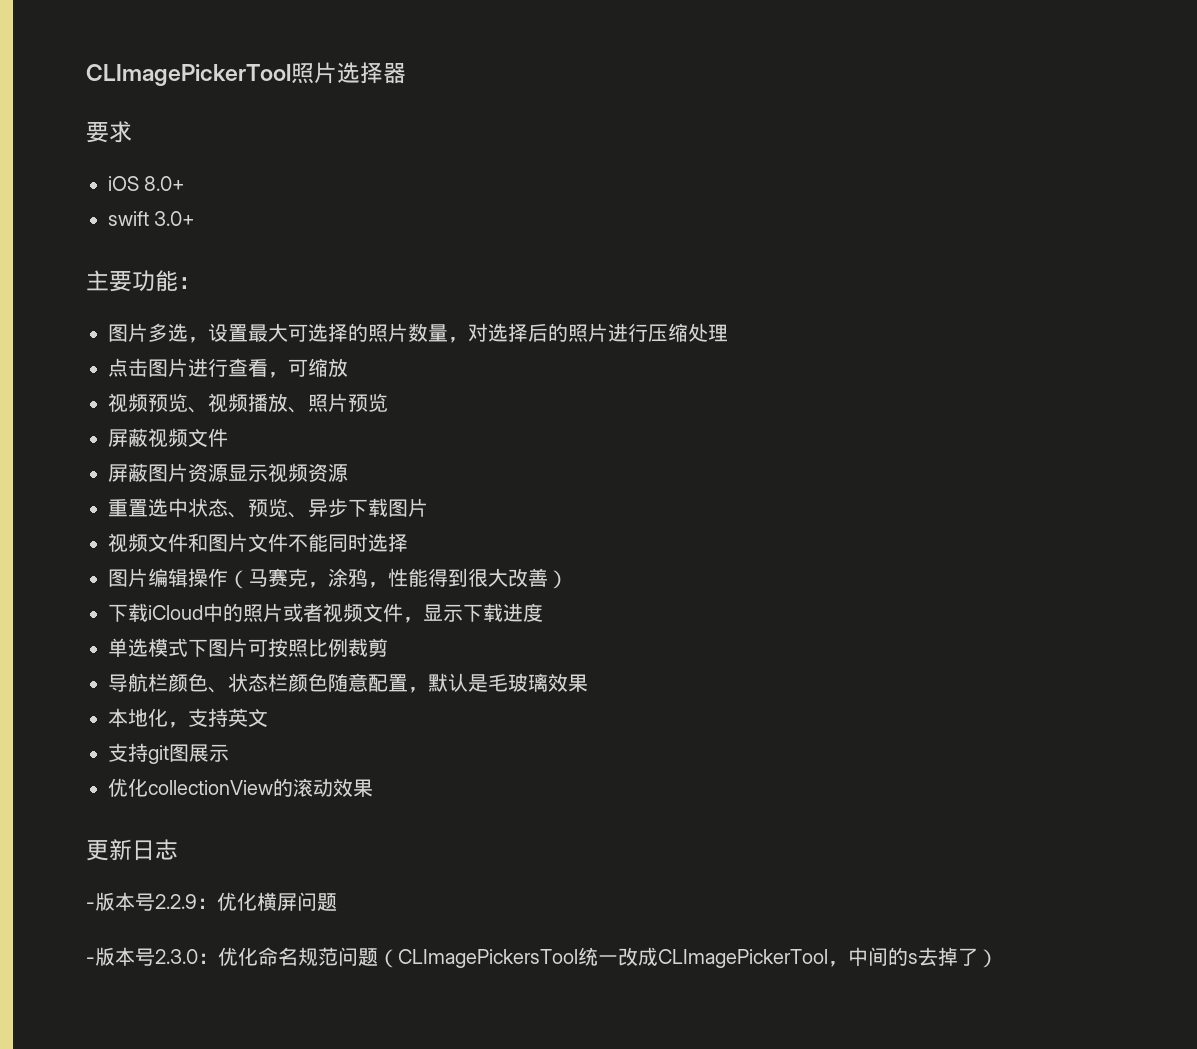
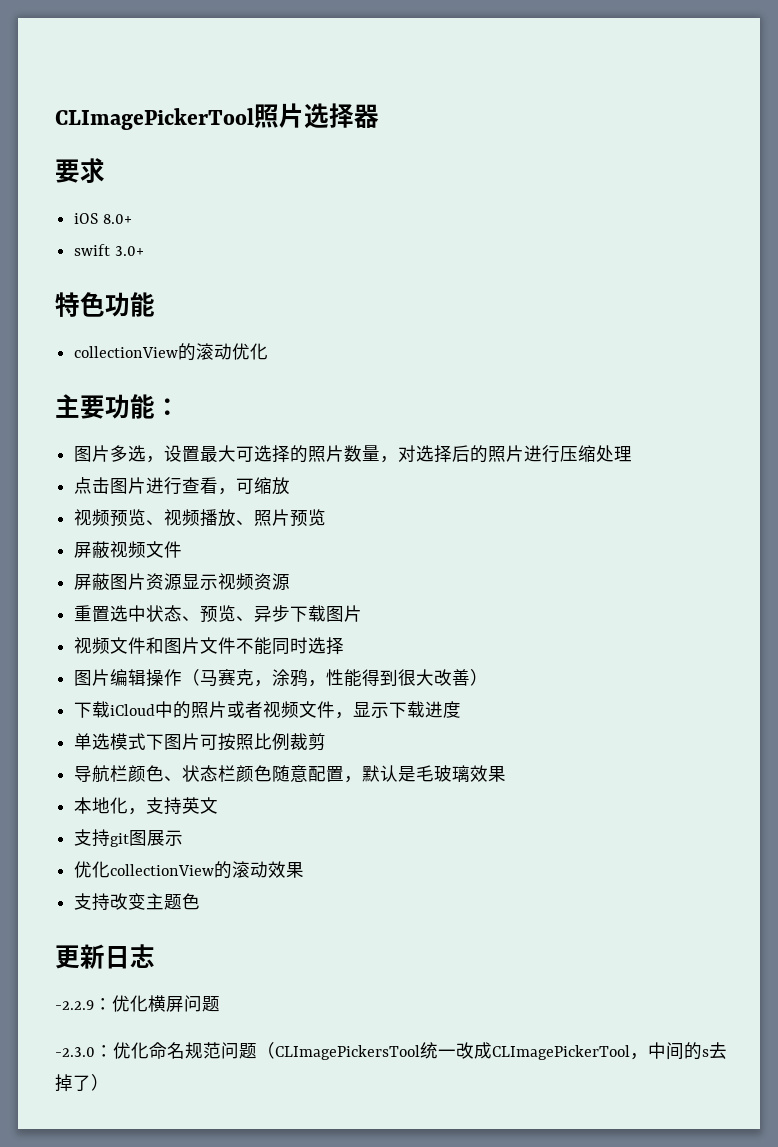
+ 特色功能
+ collectionView的滚动优化
+ 支持改变主题色
- -版本号2.2.9：优化横屏问题
+ -2.2.9：优化横屏问题
- -版本号2.3.0：优化命名规范问题（CLImagePickersTool统一改成CLImagePickerTool，中间的s去掉了）
+ -2.3.0：优化命名规范问题（CLImagePickersTool统一改成CLImagePickerTool，中间的s去掉了）

